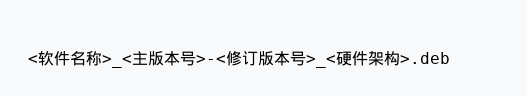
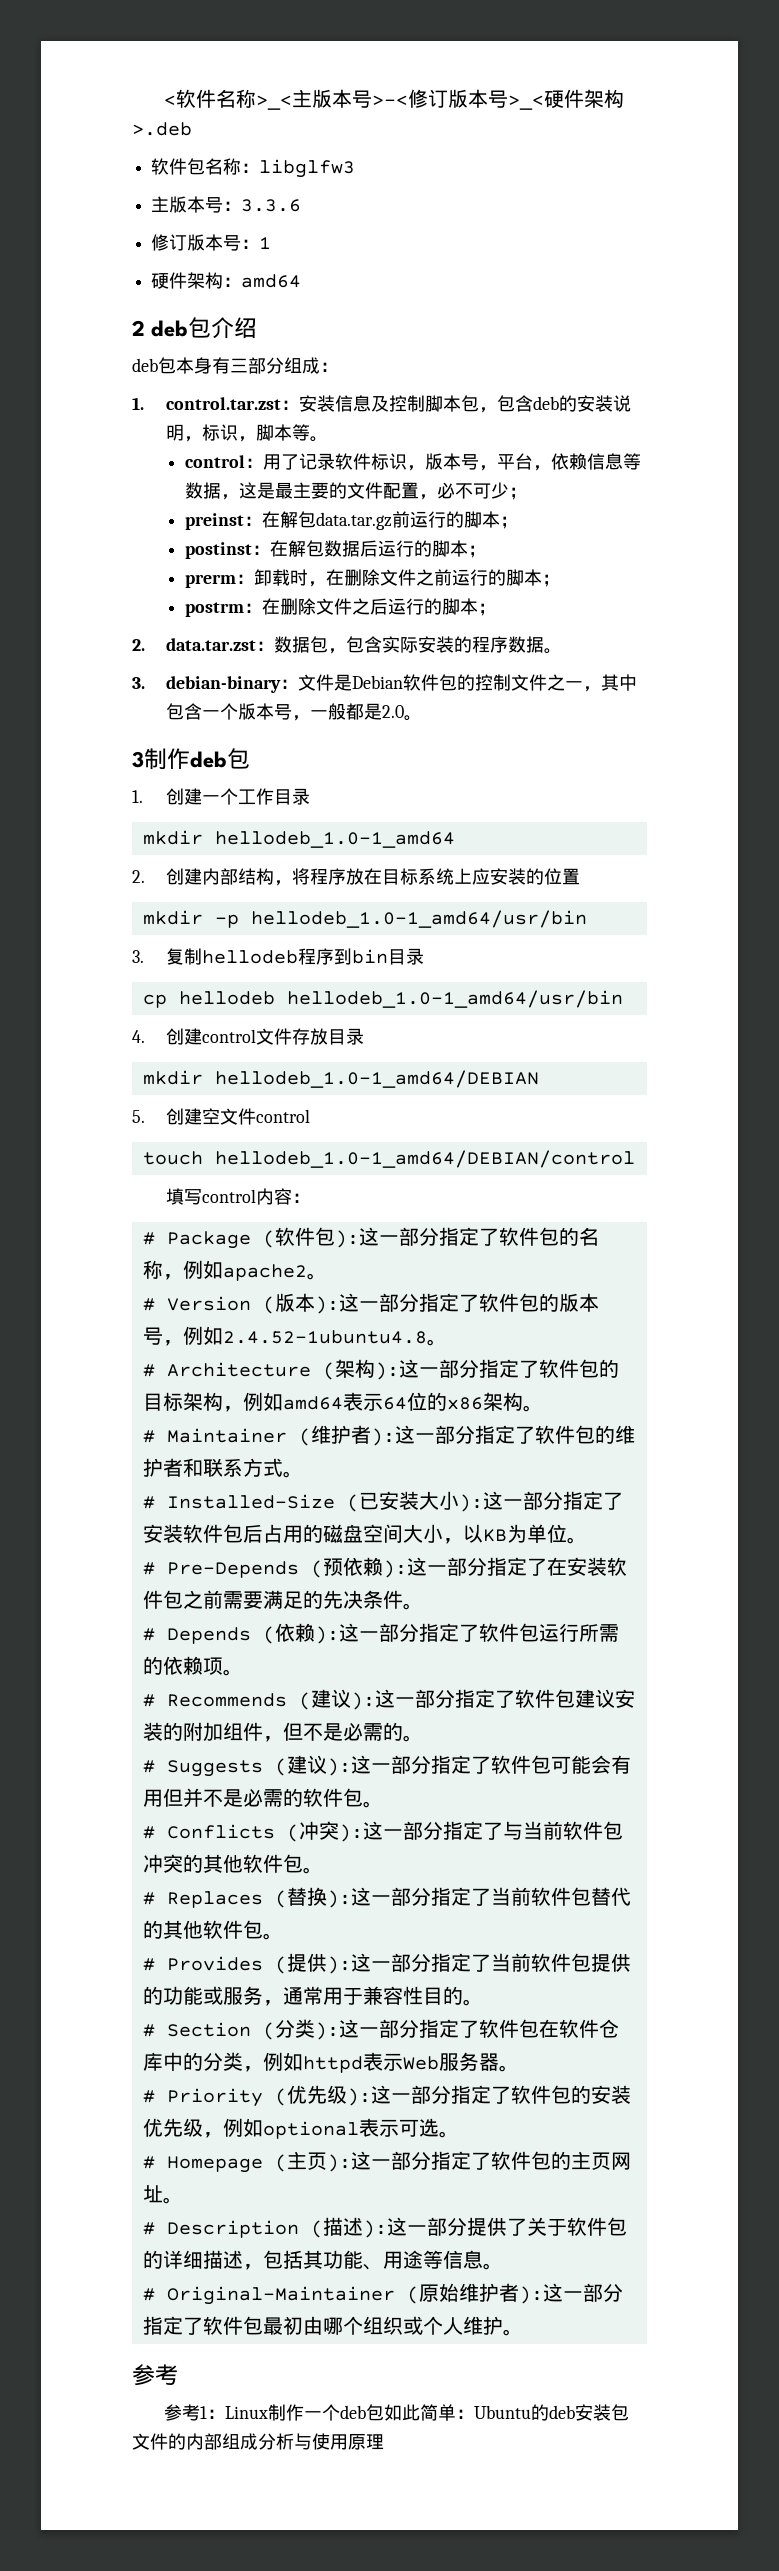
+ 软件包名称：libglfw3
+ 主版本号：3.3.6
+ 修订版本号：1
+ 硬件架构：amd64
+ 2 deb包介绍
+ deb包本身有三部分组成：
+ 1. control.tar.zst：安装信息及控制脚本包，包含deb的安装说明，标识，脚本等。
+ control：用了记录软件标识，版本号，平台，依赖信息等数据，这是最主要的文件配置，必不可少；
+ preinst：在解包data.tar.gz前运行的脚本；
+ postinst：在解包数据后运行的脚本；
+ prerm：卸载时，在删除文件之前运行的脚本；
+ postrm：在删除文件之后运行的脚本；
+ 2. data.tar.zst：数据包，包含实际安装的程序数据。
+ 3. debian-binary：文件是Debian软件包的控制文件之一，其中包含一个版本号，一般都是2.0。
+ 3制作deb包
+ 1.创建一个工作目录
+ mkdir hellodeb_1.0-1_amd64
+ 2.创建内部结构，将程序放在目标系统上应安装的位置
+ mkdir -p hellodeb_1.0-1_amd64/usr/bin
+ 3.复制hellodeb程序到bin目录
+ cp hellodeb hellodeb_1.0-1_amd64/usr/bin
+ 4.创建control文件存放目录
+ mkdir hellodeb_1.0-1_amd64/DEBIAN
+ 5.创建空文件control
+ touch hellodeb_1.0-1_amd64/DEBIAN/control
+ 填写control内容：
+ # Package (软件包):这一部分指定了软件包的名称，例如apache2。
+ # Version (版本):这一部分指定了软件包的版本号，例如2.4.52-1ubuntu4.8。
+ # Architecture (架构):这一部分指定了软件包的目标架构，例如amd64表示64位的x86架构。
+ # Maintainer (维护者):这一部分指定了软件包的维护者和联系方式。
+ # Installed-Size (已安装大小):这一部分指定了安装软件包后占用的磁盘空间大小，以KB为单位。
+ # Pre-Depends (预依赖):这一部分指定了在安装软件包之前需要满足的先决条件。
+ # Depends (依赖):这一部分指定了软件包运行所需的依赖项。
+ # Recommends (建议):这一部分指定了软件包建议安装的附加组件，但不是必需的。
+ # Suggests (建议):这一部分指定了软件包可能会有用但并不是必需的软件包。
+ # Conflicts (冲突):这一部分指定了与当前软件包冲突的其他软件包。
+ # Replaces (替换):这一部分指定了当前软件包替代的其他软件包。
+ # Provides (提供):这一部分指定了当前软件包提供的功能或服务，通常用于兼容性目的。
+ # Section (分类):这一部分指定了软件包在软件仓库中的分类，例如httpd表示Web服务器。
+ # Priority (优先级):这一部分指定了软件包的安装优先级，例如optional表示可选。
+ # Homepage (主页):这一部分指定了软件包的主页网址。
+ # Description (描述):这一部分提供了关于软件包的详细描述，包括其功能、用途等信息。
+ # Original-Maintainer (原始维护者):这一部分指定了软件包最初由哪个组织或个人维护。
+ 参考
+ 参考1：Linux制作一个deb包如此简单：Ubuntu的deb安装包文件的内部组成分析与使用原理

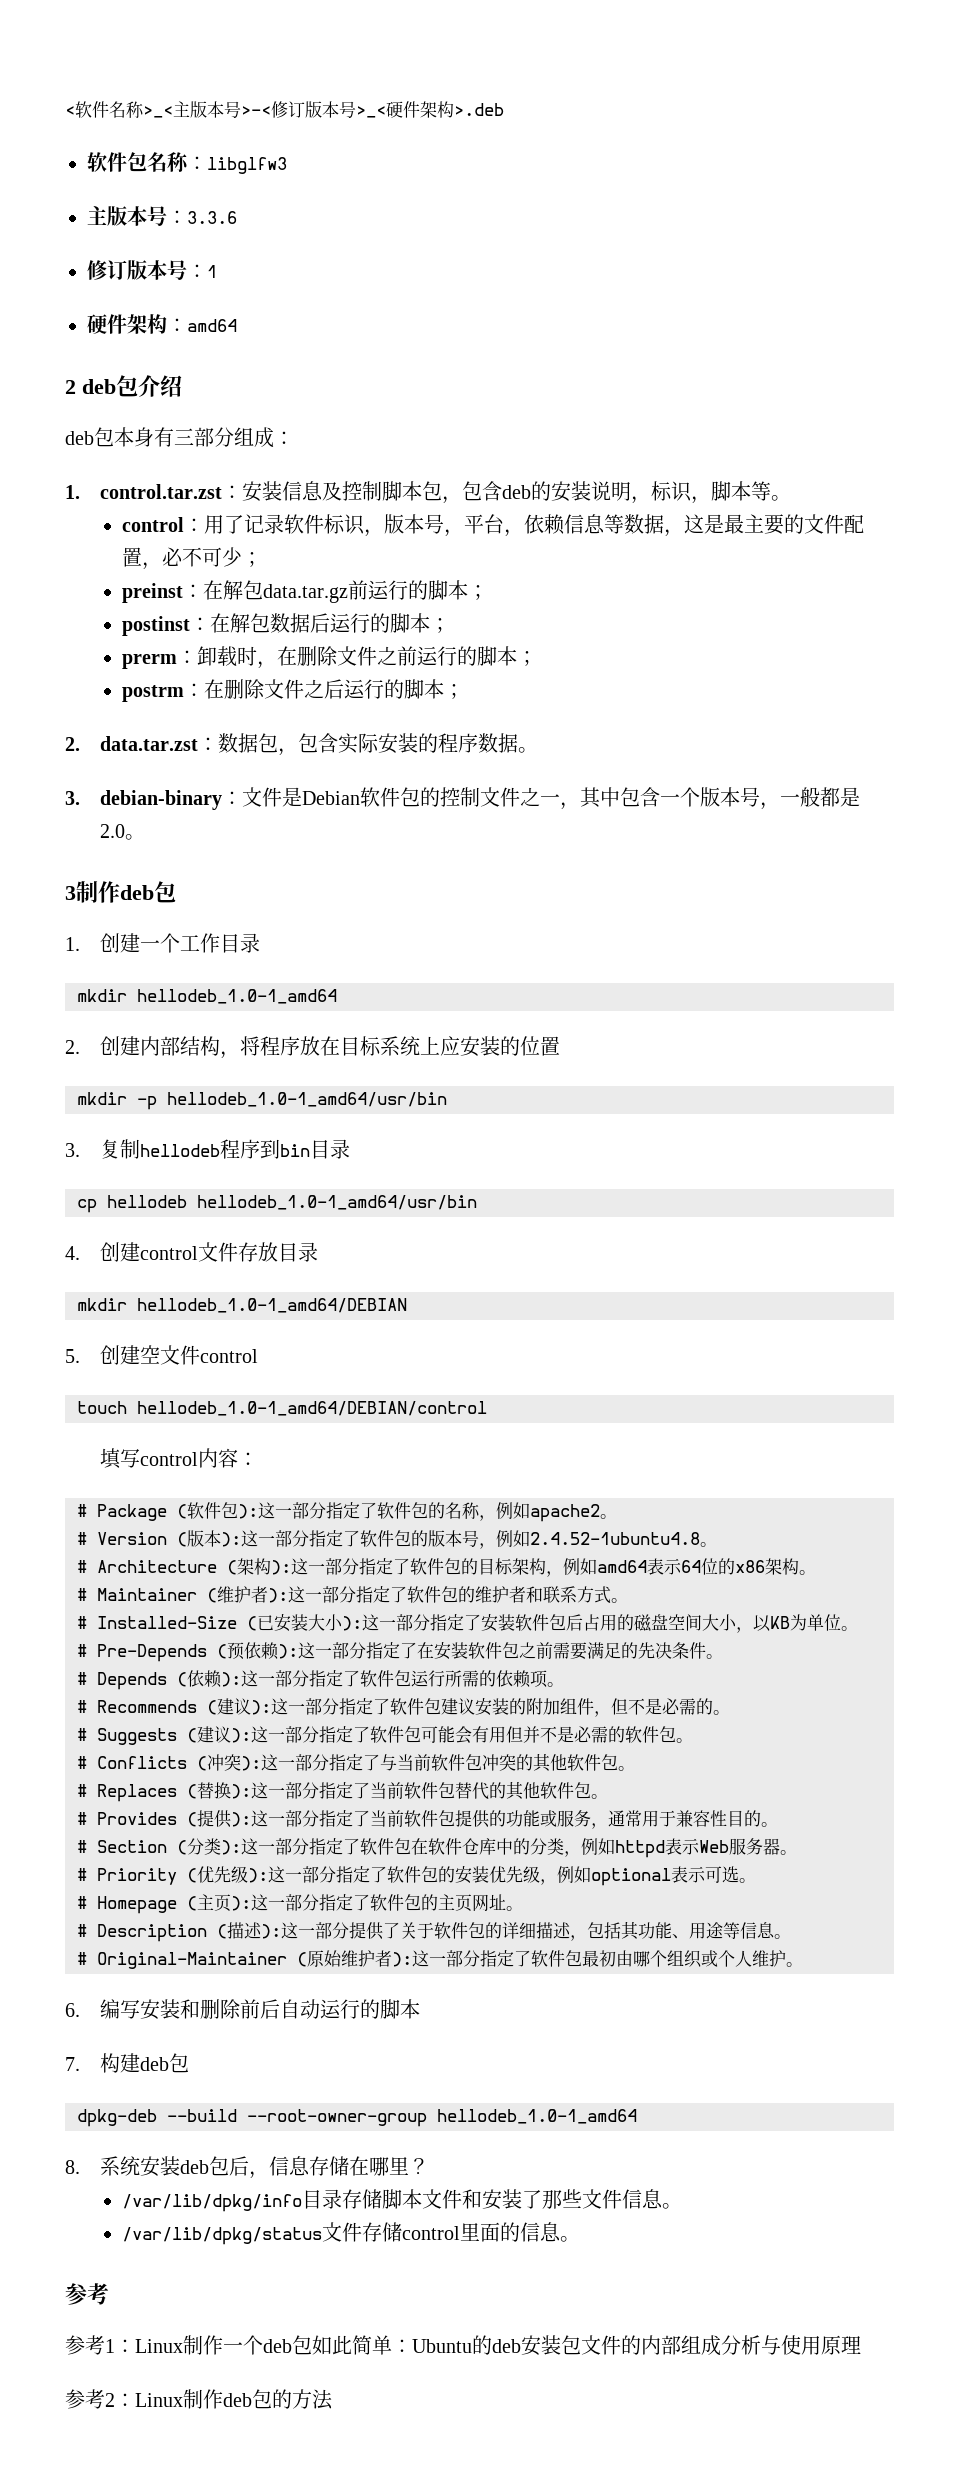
+ 6.编写安装和删除前后自动运行的脚本
+ 7.构建deb包
+ dpkg-deb --build --root-owner-group hellodeb_1.0-1_amd64
+ 8.系统安装deb包后，信息存储在哪里？
+ /var/lib/dpkg/info目录存储脚本文件和安装了那些文件信息。
+ /var/lib/dpkg/status文件存储control里面的信息。
+ 参考2：Linux制作deb包的方法

